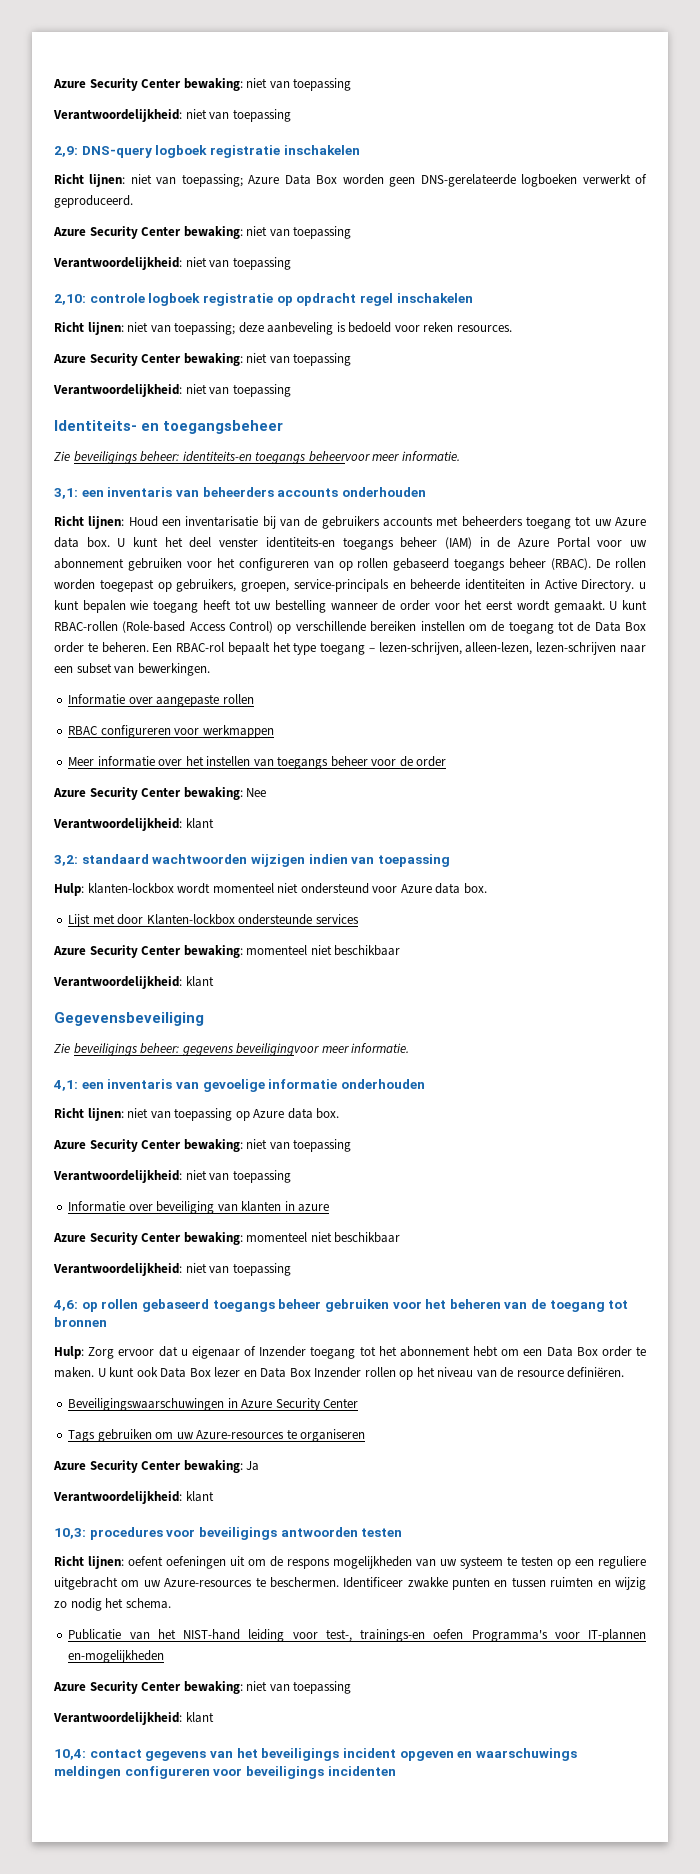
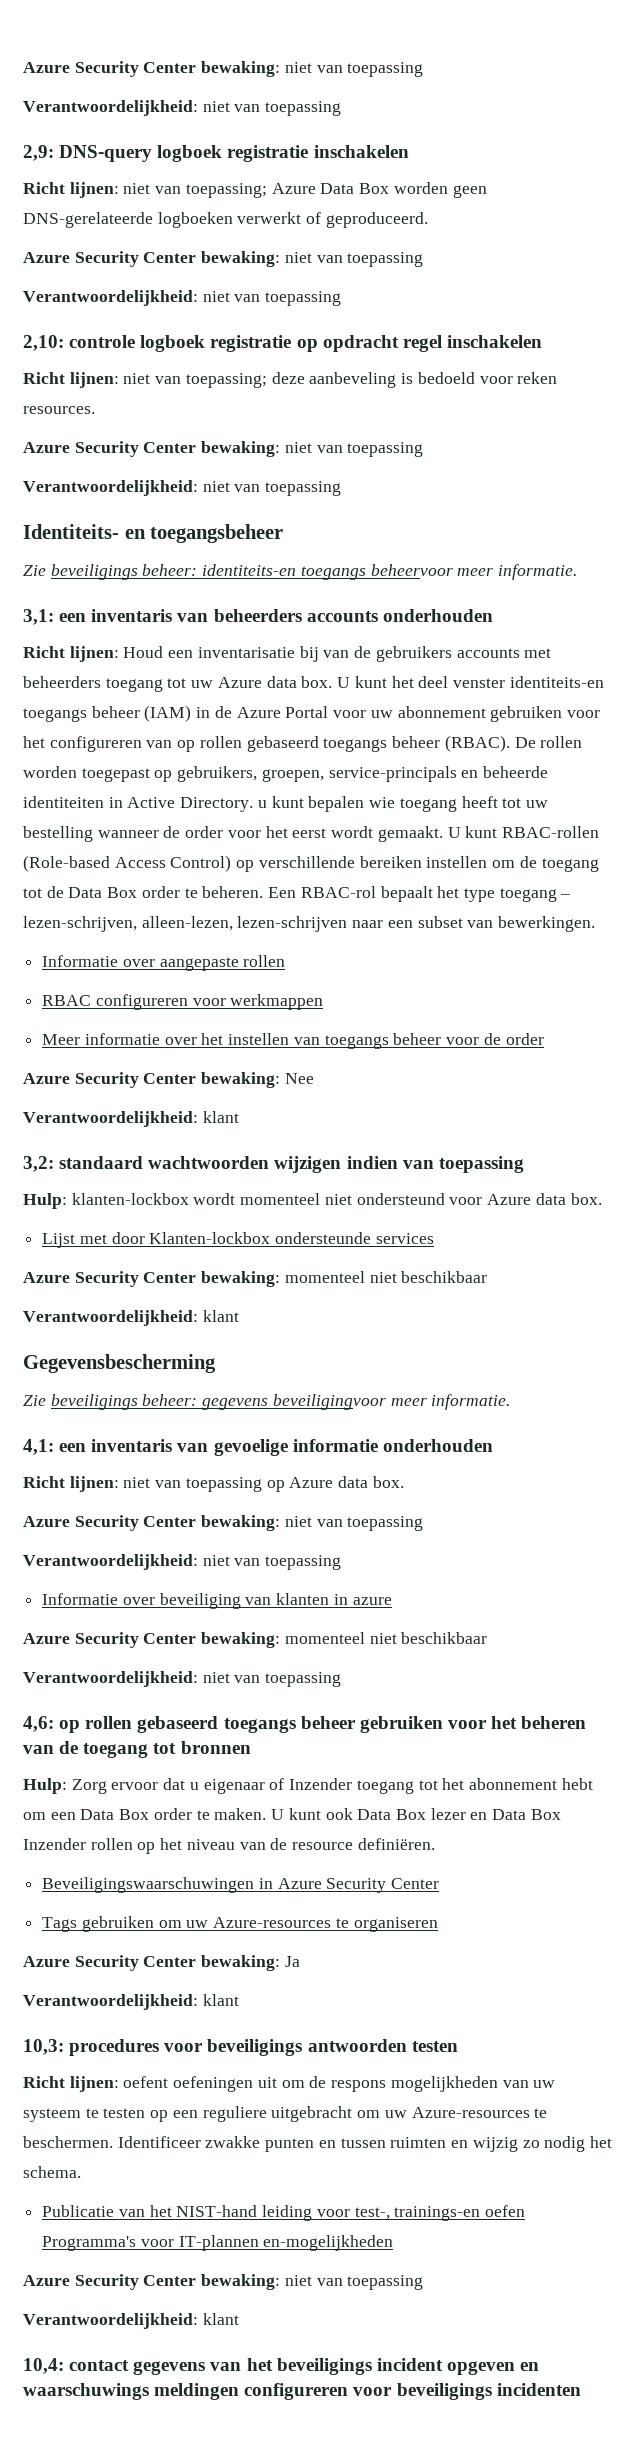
- Gegevensbeveiliging
+ Gegevensbescherming

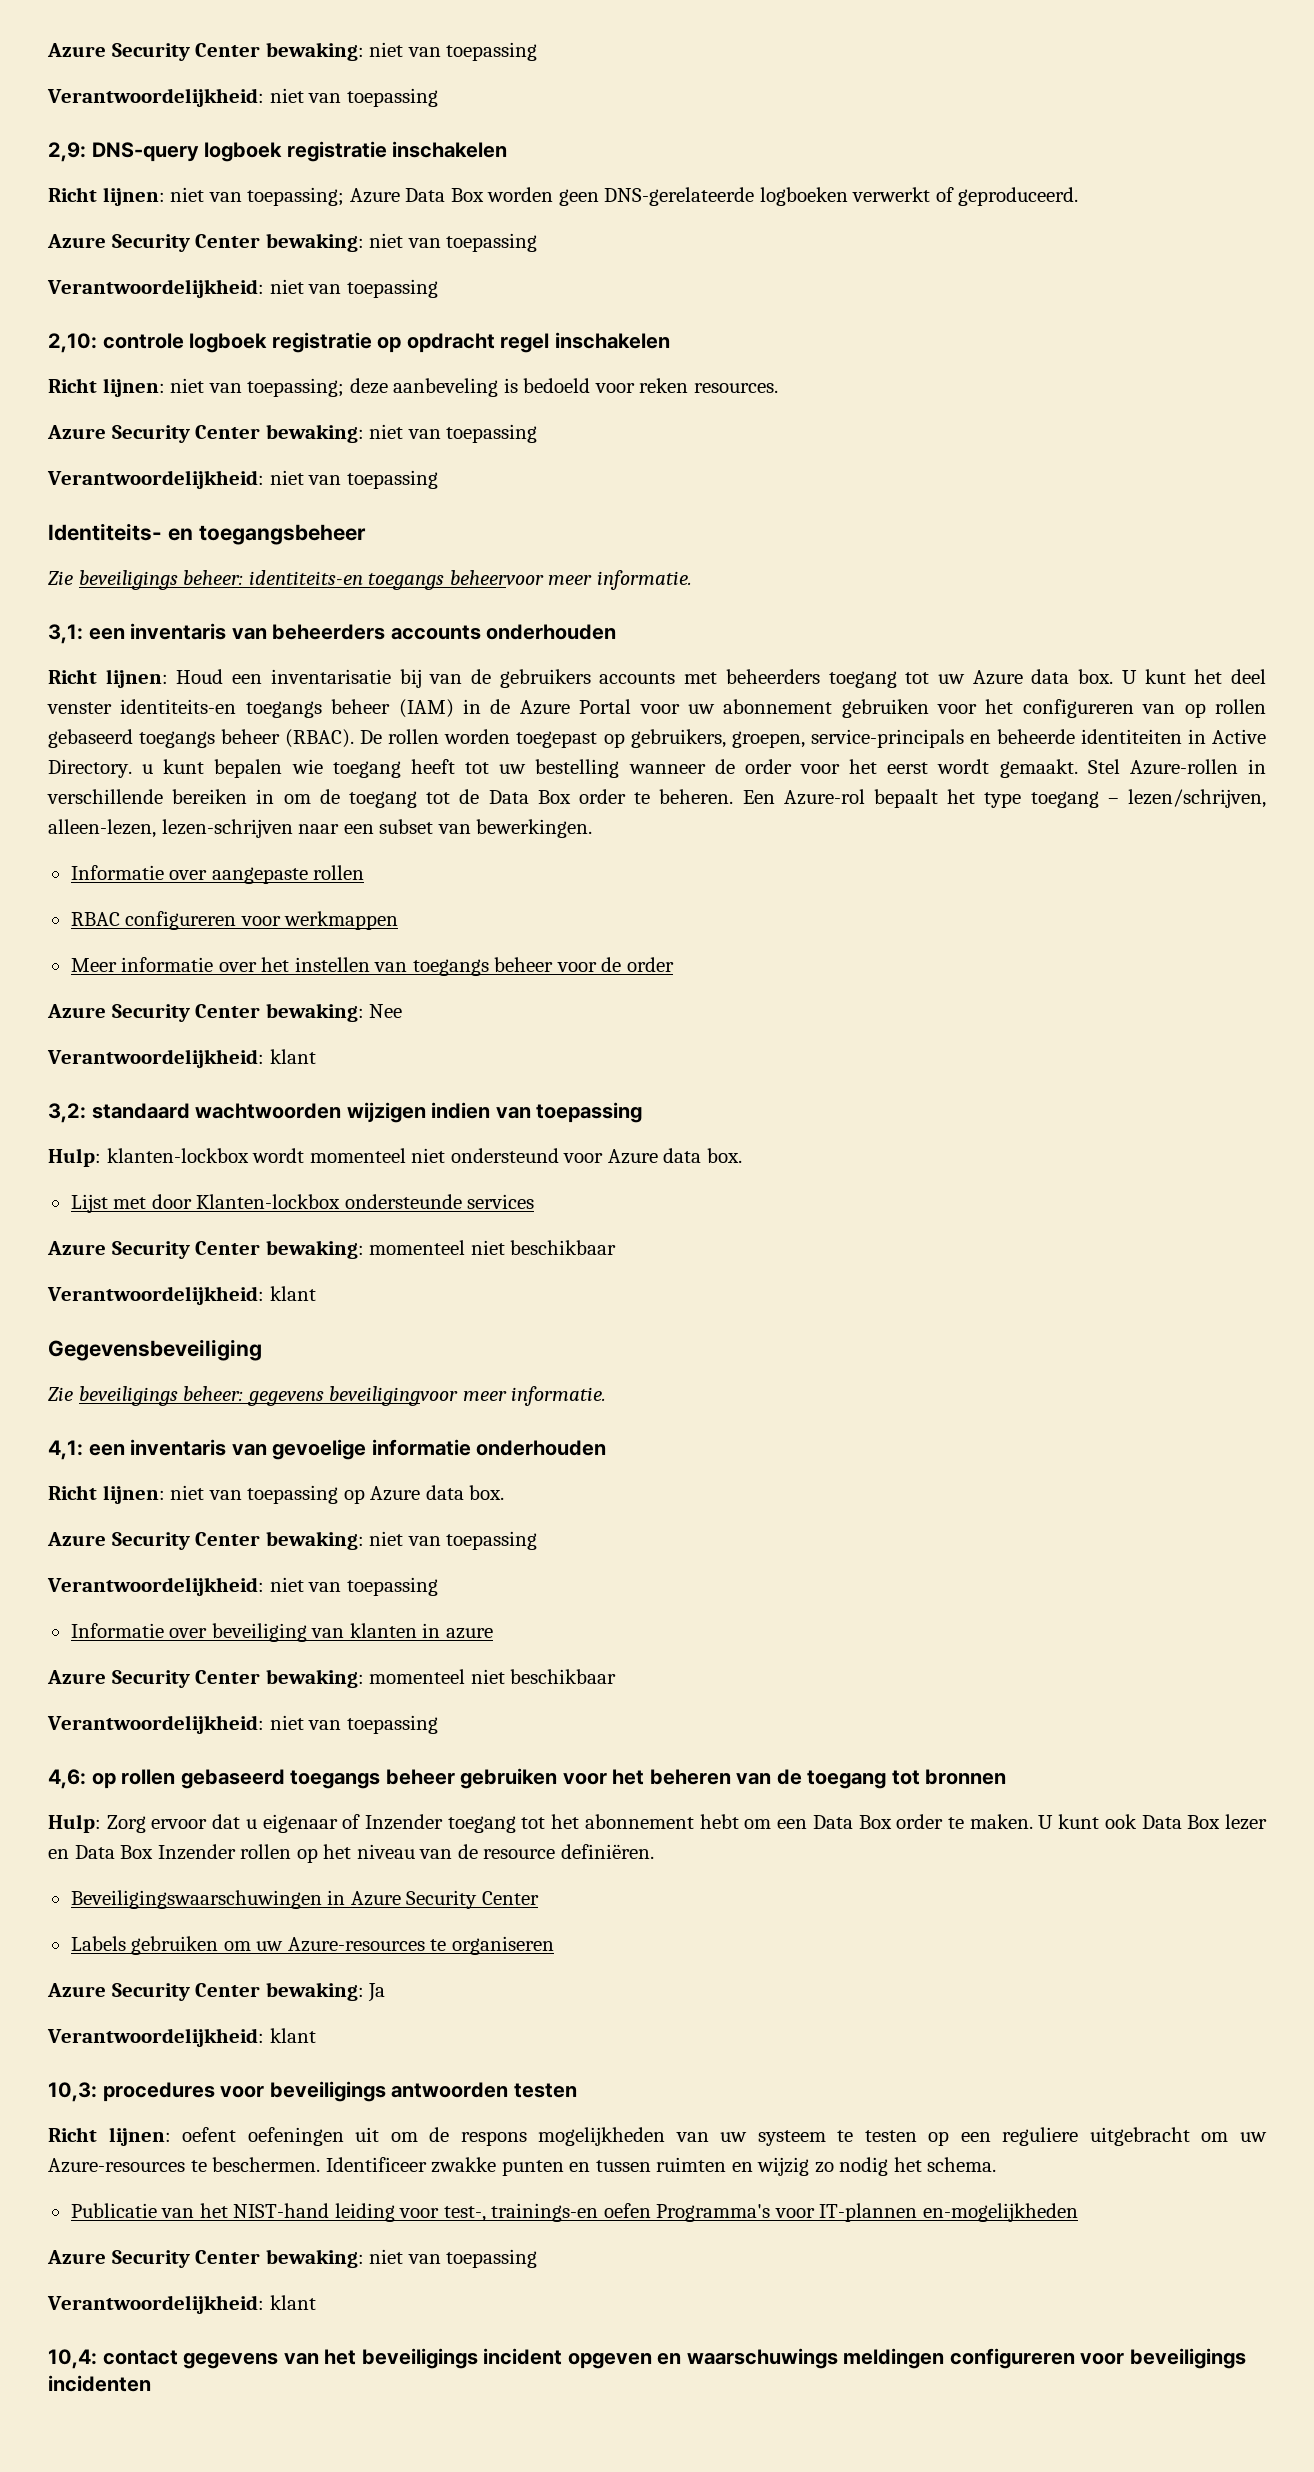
- U kunt RBAC-rollen (Role-based Access Control) op verschillende bereiken instellen om de toegang tot de Data Box order te beheren.
+ Stel Azure-rollen in verschillende bereiken in om de toegang tot de Data Box order te beheren.
- Een RBAC-rol bepaalt het type toegang – lezen-schrijven, alleen-lezen, lezen-schrijven naar een subset van bewerkingen.
+ Een Azure-rol bepaalt het type toegang – lezen/schrijven, alleen-lezen, lezen-schrijven naar een subset van bewerkingen.
- Gegevensbescherming
+ Gegevensbeveiliging
- Tags gebruiken om uw Azure-resources te organiseren
+ Labels gebruiken om uw Azure-resources te organiseren

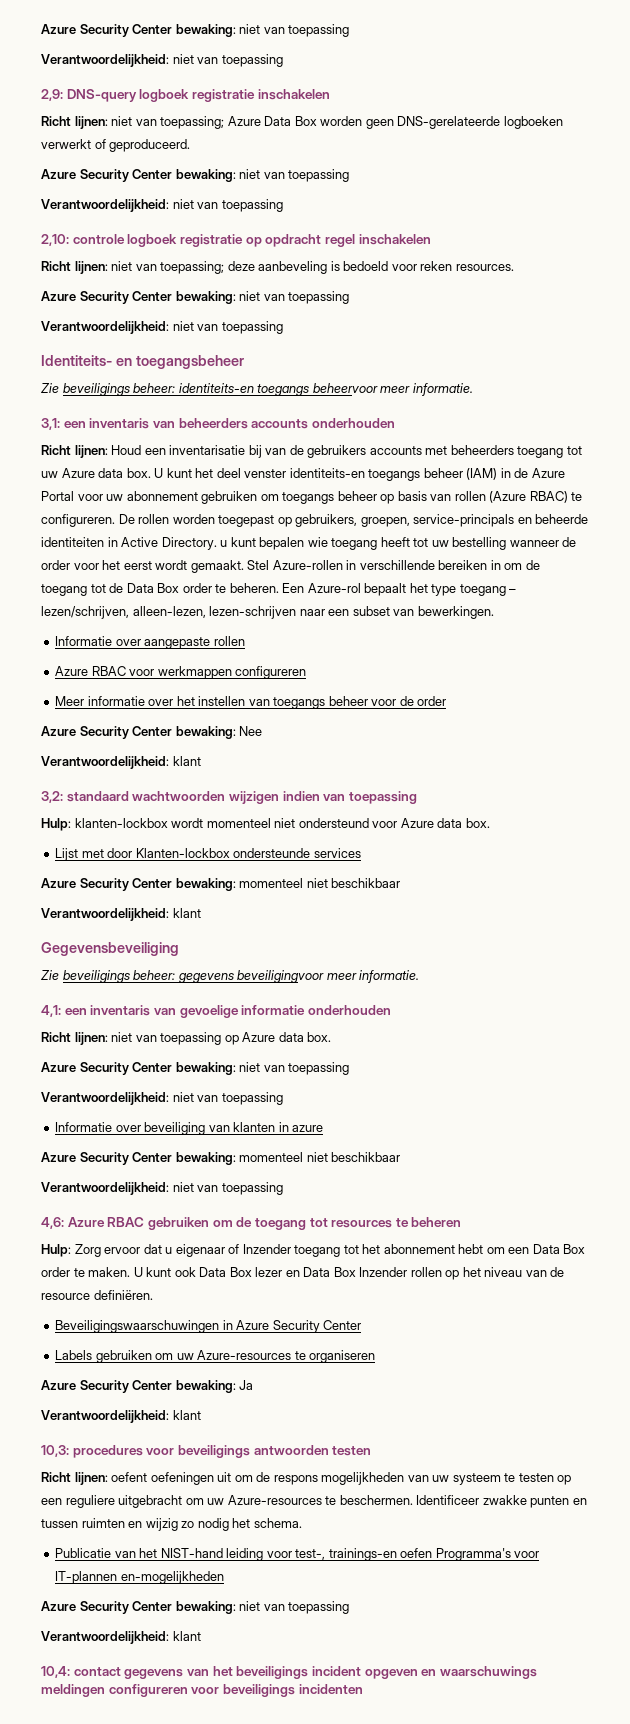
- U kunt het deel venster identiteits-en toegangs beheer (IAM) in de Azure Portal voor uw abonnement gebruiken voor het configureren van op rollen gebaseerd toegangs beheer (RBAC).
+ U kunt het deel venster identiteits-en toegangs beheer (IAM) in de Azure Portal voor uw abonnement gebruiken om toegangs beheer op basis van rollen (Azure RBAC) te configureren.
- RBAC configureren voor werkmappen
+ Azure RBAC voor werkmappen configureren
- 4,6: op rollen gebaseerd toegangs beheer gebruiken voor het beheren van de toegang tot bronnen
+ 4,6: Azure RBAC gebruiken om de toegang tot resources te beheren

